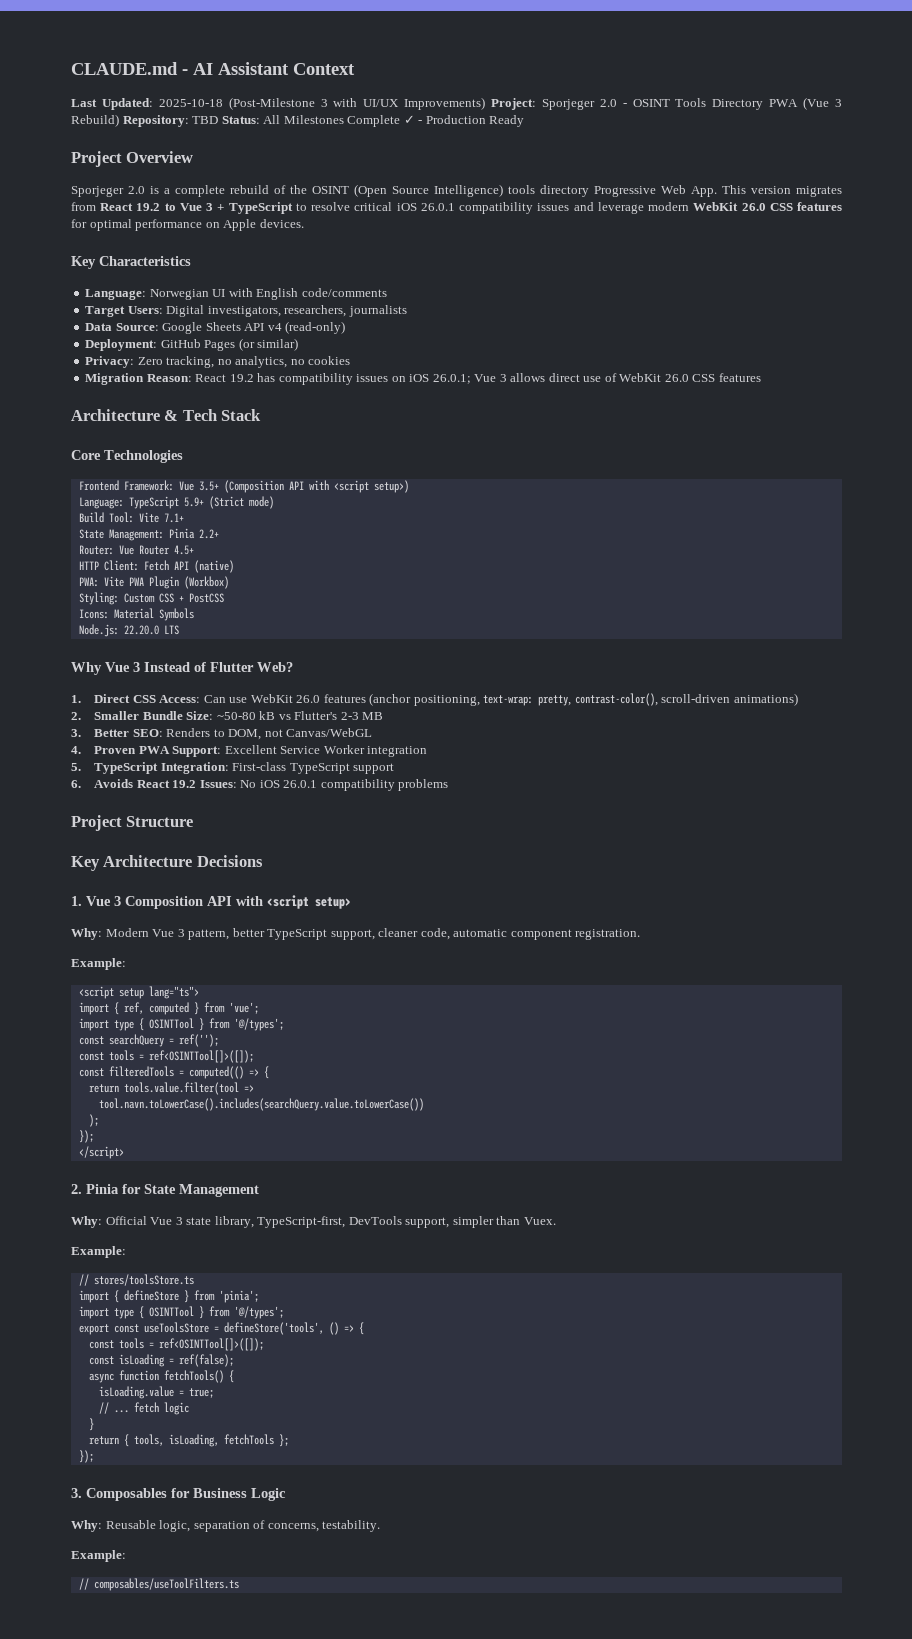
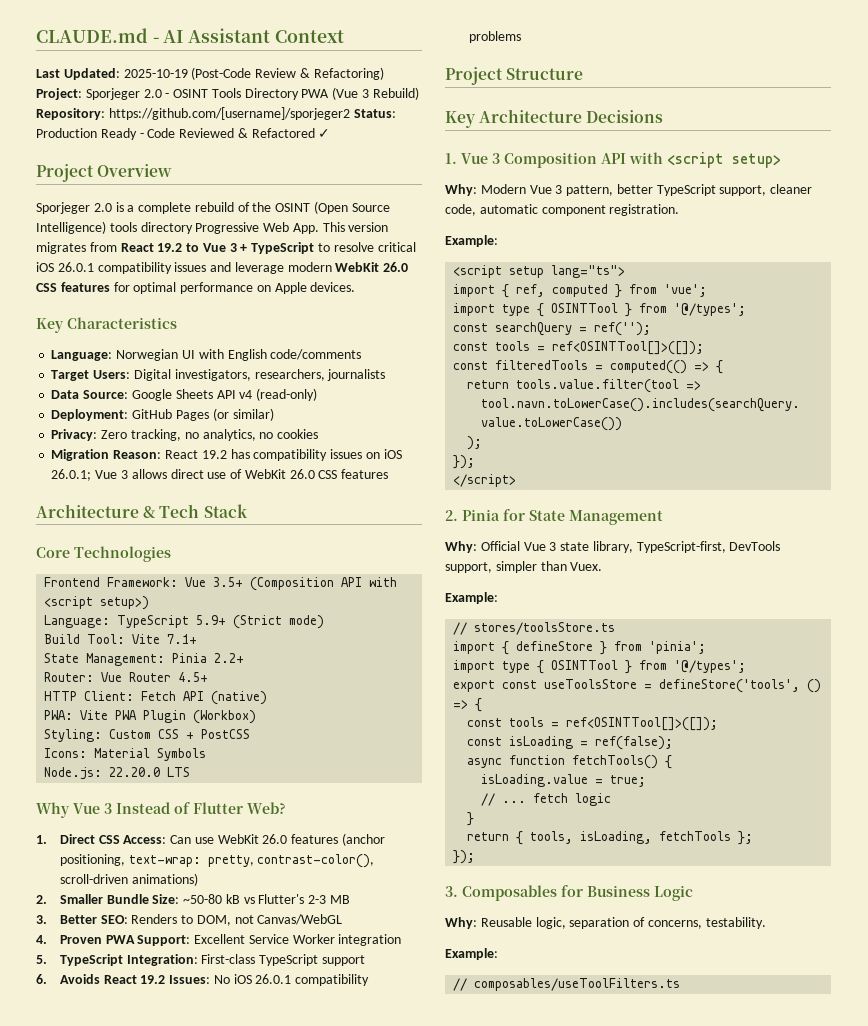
- Last Updated: 2025-10-18 (Post-Milestone 3 with UI/UX Improvements) Project: Sporjeger 2.0 - OSINT Tools Directory PWA (Vue 3 Rebuild) Repository: TBD Status: All Milestones Complete ✓ - Production Ready
+ Last Updated: 2025-10-19 (Post-Code Review & Refactoring) Project: Sporjeger 2.0 - OSINT Tools Directory PWA (Vue 3 Rebuild) Repository: https://github.com/[username]/sporjeger2 Status: Production Ready - Code Reviewed & Refactored ✓

